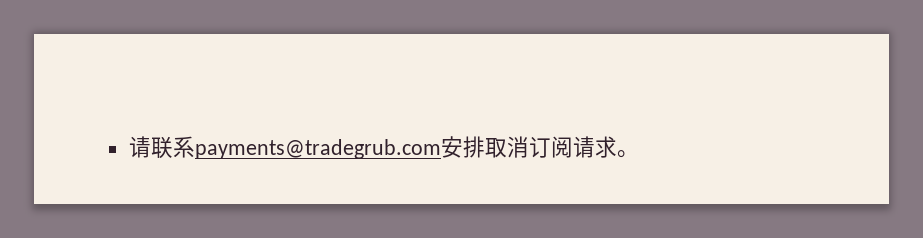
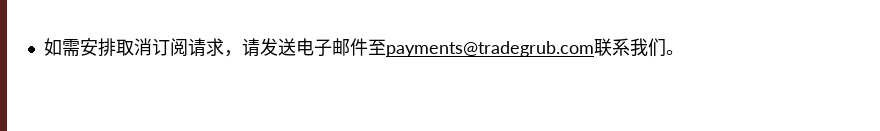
- 请联系payments@tradegrub.com安排取消订阅请求。
+ 如需安排取消订阅请求，请发送电子邮件至payments@tradegrub.com联系我们。

